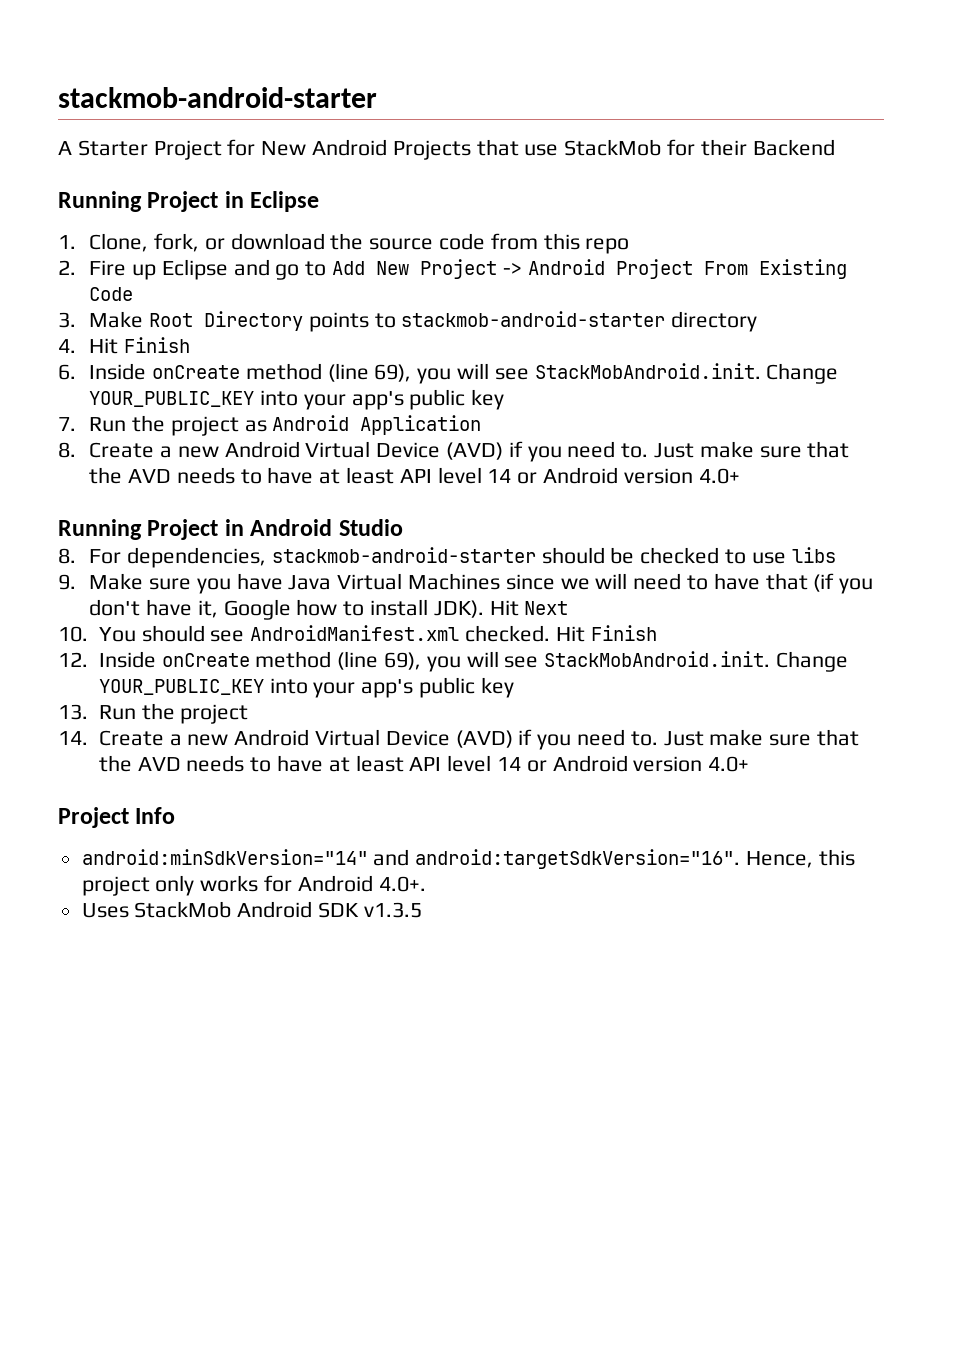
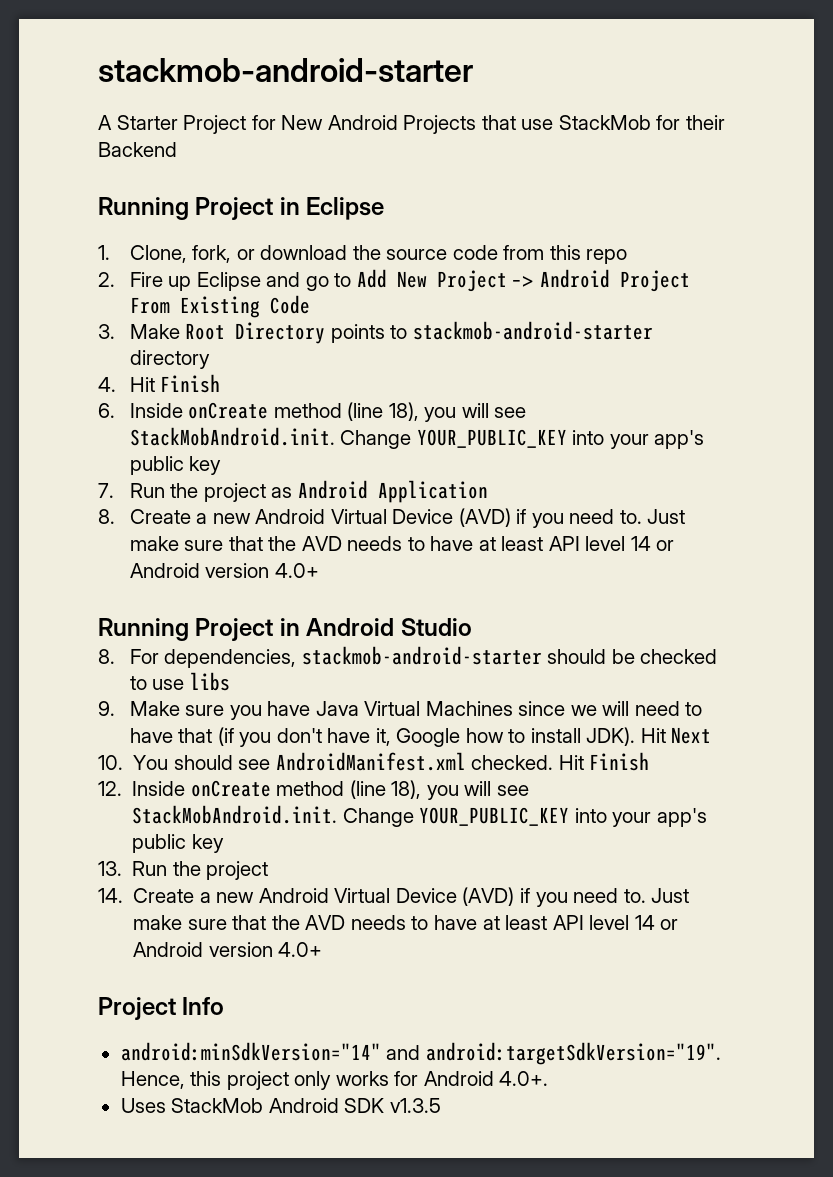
- 6. Inside onCreate method (line 69), you will see StackMobAndroid.init. Change YOUR_PUBLIC_KEY into your app's public key
+ 6. Inside onCreate method (line 18), you will see StackMobAndroid.init. Change YOUR_PUBLIC_KEY into your app's public key
- 12. Inside onCreate method (line 69), you will see StackMobAndroid.init. Change YOUR_PUBLIC_KEY into your app's public key
+ 12. Inside onCreate method (line 18), you will see StackMobAndroid.init. Change YOUR_PUBLIC_KEY into your app's public key
- android:minSdkVersion="14" and android:targetSdkVersion="16".
+ android:minSdkVersion="14" and android:targetSdkVersion="19".

